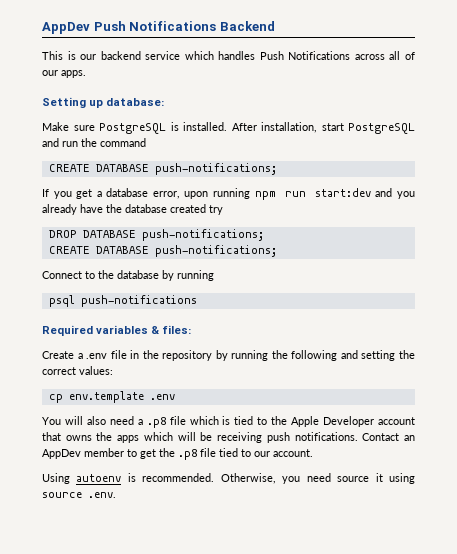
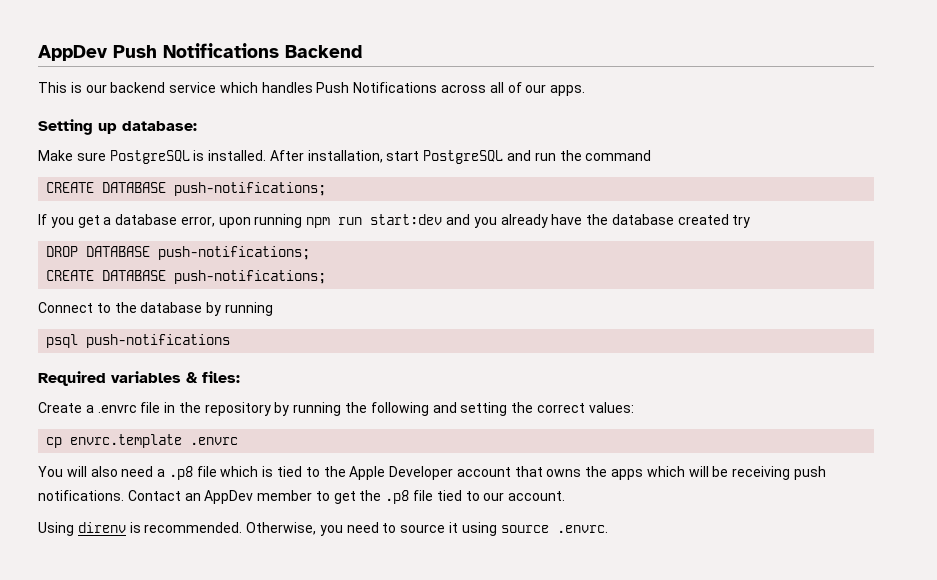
- Create a .env file in the repository by running the following and setting the correct values:
+ Create a .envrc file in the repository by running the following and setting the correct values:
- cp env.template .env
+ cp envrc.template .envrc
- Using autoenv is recommended.
+ Using direnv is recommended.
- Otherwise, you need source it using source .env.
+ Otherwise, you need to source it using source .envrc.

